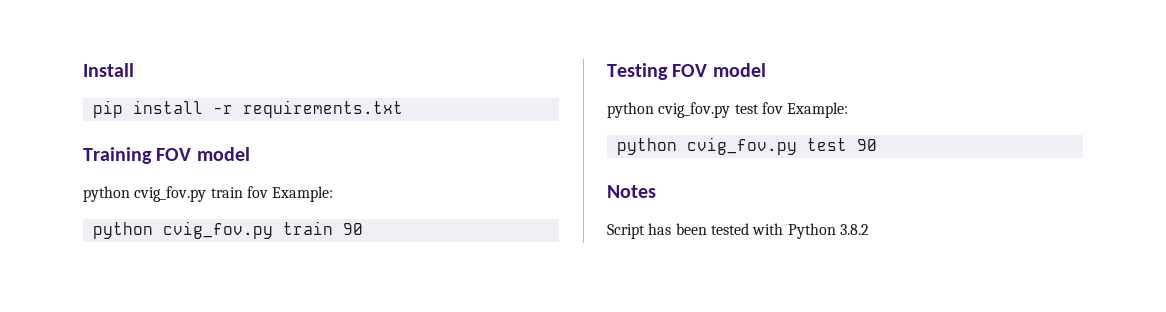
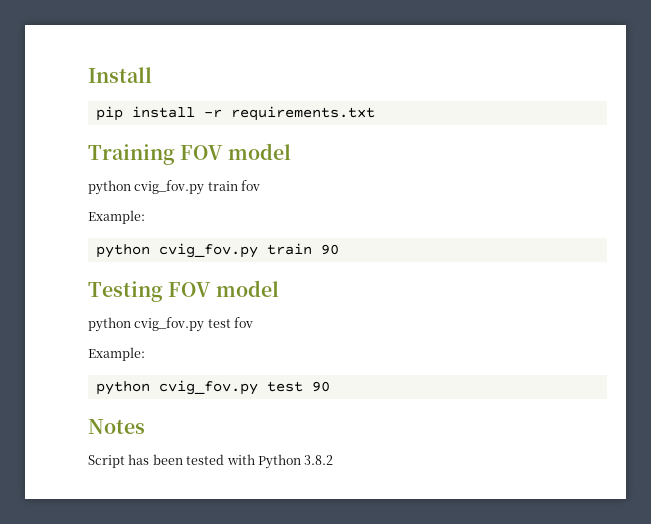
- python cvig_fov.py train fov Example:
+ python cvig_fov.py train fov
+ Example:
- python cvig_fov.py test fov Example:
+ python cvig_fov.py test fov
+ Example:

